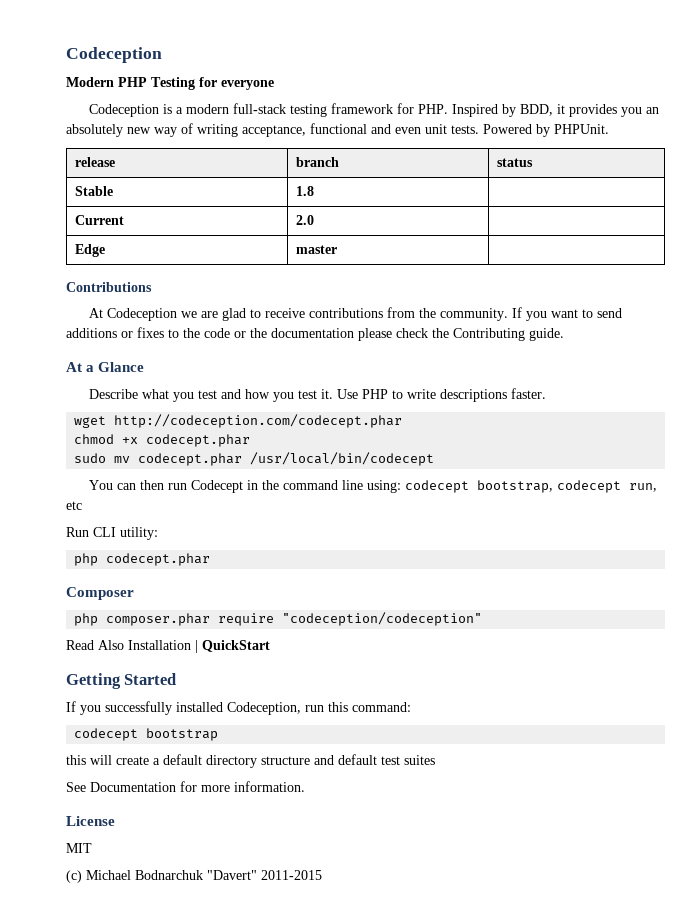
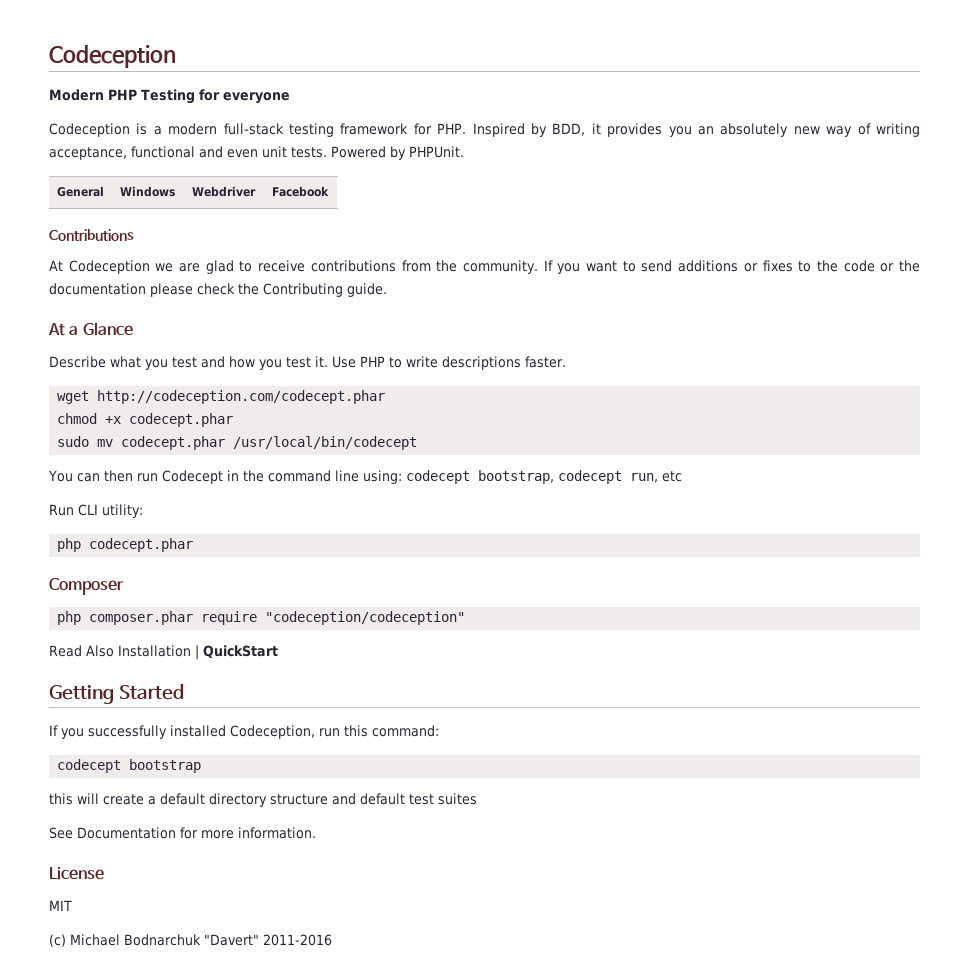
- release | branch | status
- Stable | 1.8 |
- Current | 2.0 |
- Edge | master |
+ General | Windows | Webdriver | Facebook
- (c) Michael Bodnarchuk "Davert" 2011-2015
+ (c) Michael Bodnarchuk "Davert" 2011-2016

